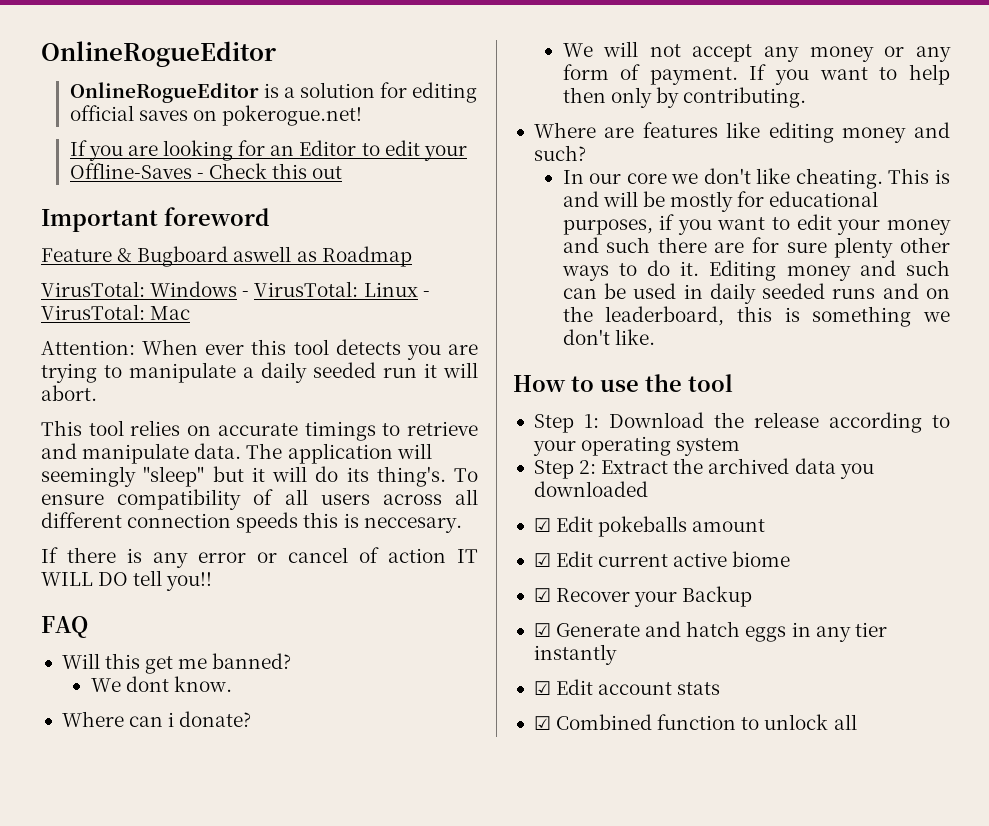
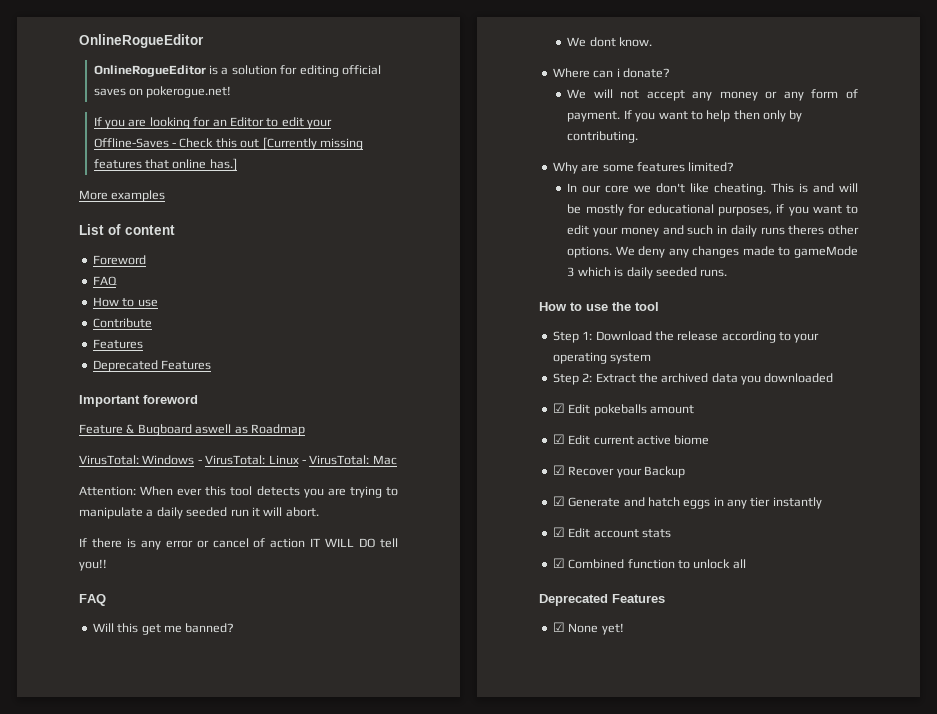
- If you are looking for an Editor to edit your Offline-Saves - Check this out
+ If you are looking for an Editor to edit your Offline-Saves - Check this out [Currently missing features that online has.]
+ More examples
+ List of content
+ Foreword
+ FAQ
+ How to use
+ Contribute
+ Features
+ Deprecated Features
- This tool relies on accurate timings to retrieve and manipulate data. The application will seemingly "sleep" but it will do its thing's. To ensure compatibility of all users across all different connection speeds this is neccesary.
- Where are features like editing money and such?
+ Why are some features limited?
- This is and will be mostly for educational purposes, if you want to edit your money and such there are for sure plenty other ways to do it. Editing money and such can be used in daily seeded runs and on the leaderboard, this is something we don't like.
+ This is and will be mostly for educational purposes, if you want to edit your money and such in daily runs theres other options. We deny any changes made to gameMode 3 which is daily seeded runs.
  ☑ Combined function to unlock all
+ Deprecated Features
+ ☑ None yet!

